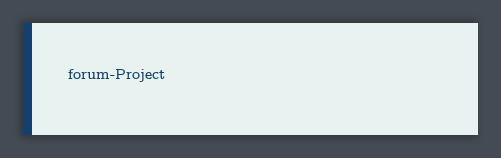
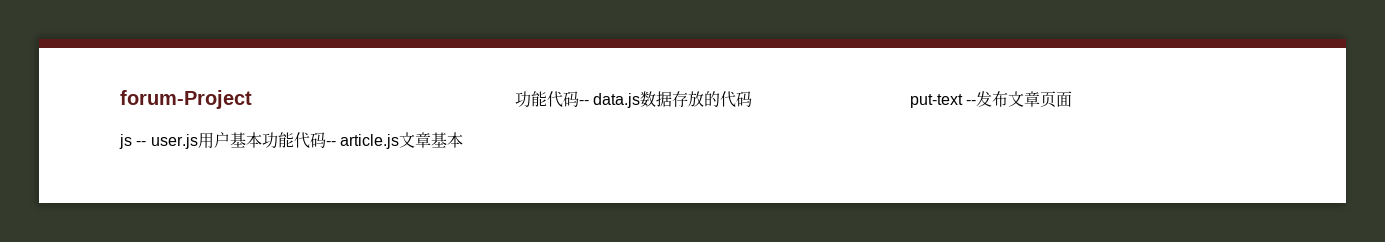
+ js -- user.js用户基本功能代码-- article.js文章基本功能代码-- data.js数据存放的代码
+ put-text --发布文章页面

